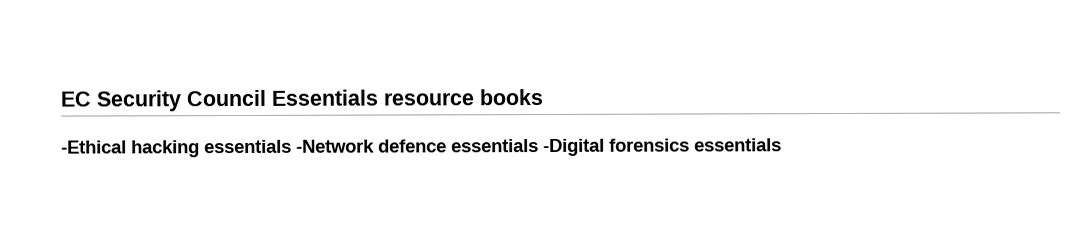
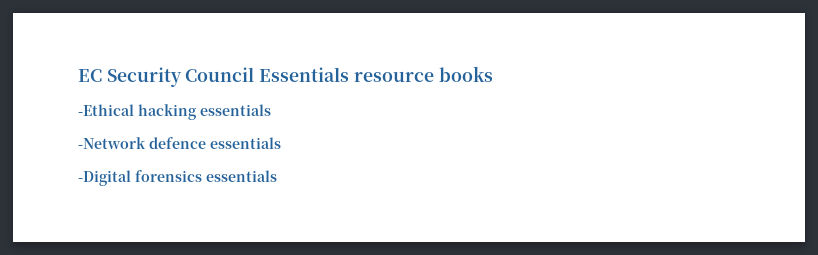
- -Ethical hacking essentials -Network defence essentials -Digital forensics essentials
+ -Ethical hacking essentials
+ -Network defence essentials
+ -Digital forensics essentials

